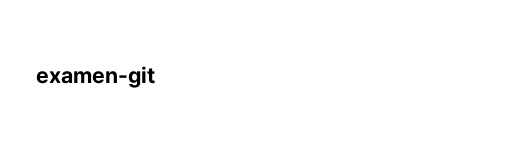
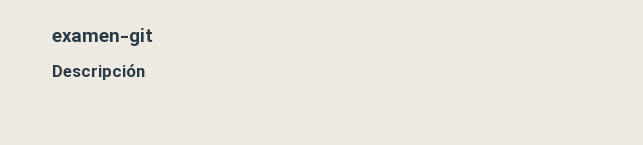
+ Descripción

